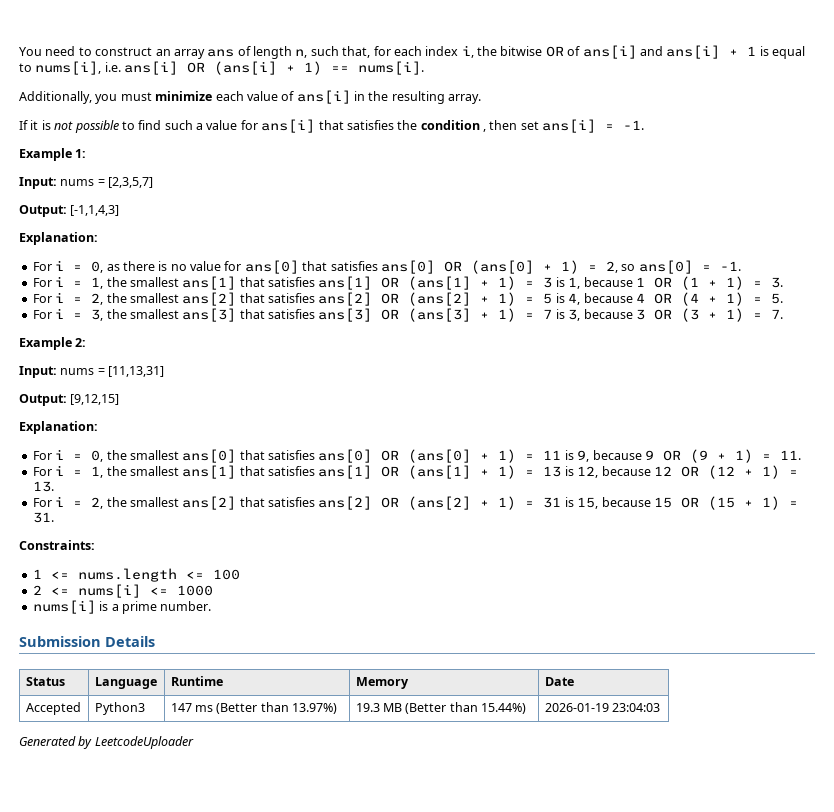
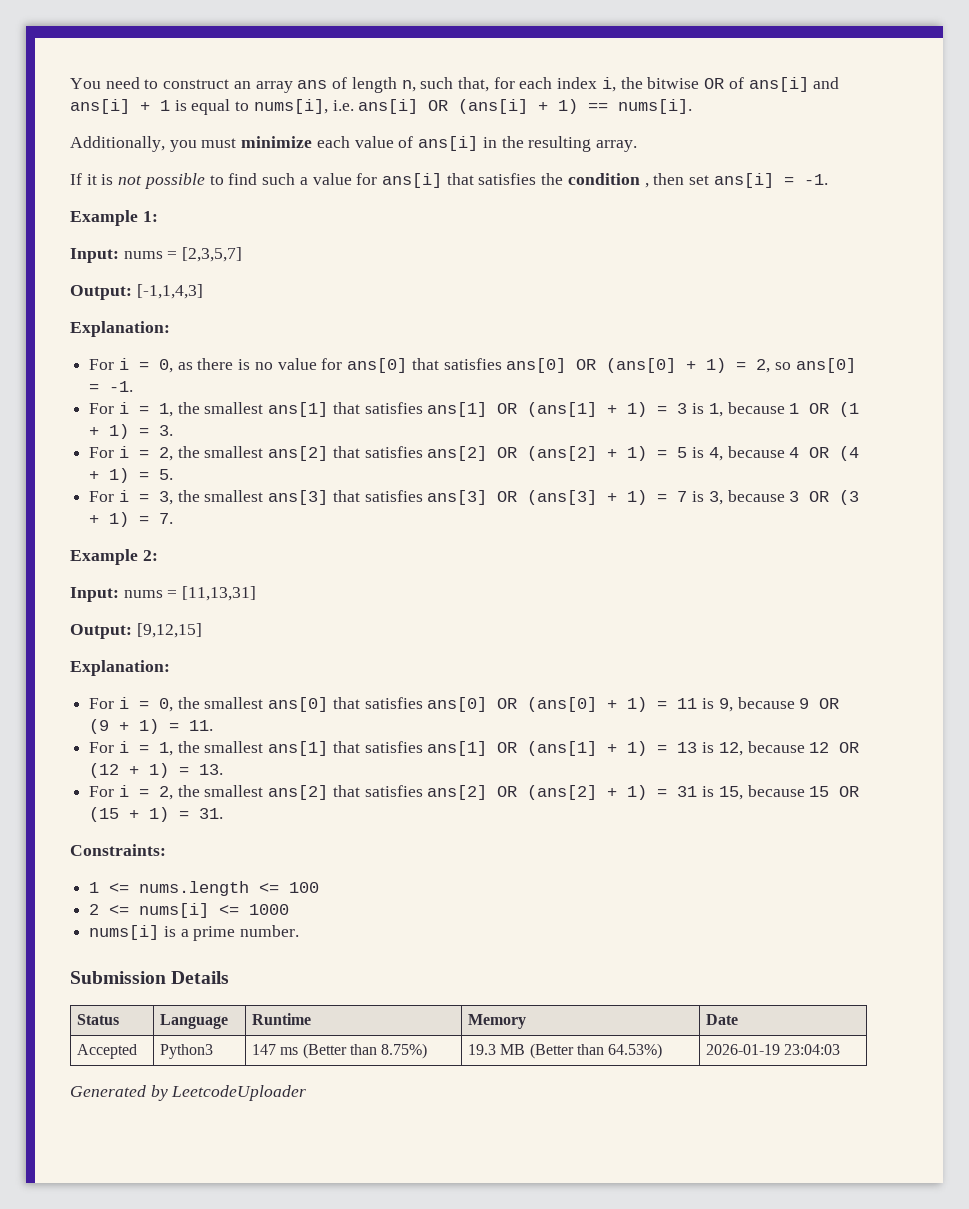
- Accepted | Python3 | 147 ms (Better than 13.97%) | 19.3 MB (Better than 15.44%) | 2026-01-19 23:04:03
+ Accepted | Python3 | 147 ms (Better than 8.75%) | 19.3 MB (Better than 64.53%) | 2026-01-19 23:04:03

